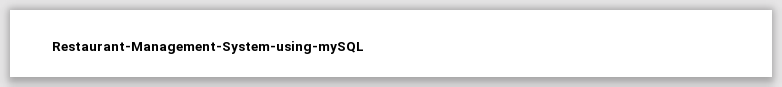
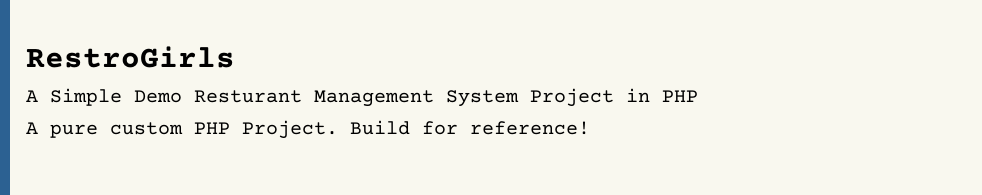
- Restaurant-Management-System-using-mySQL
+ RestroGirls
+ A Simple Demo Resturant Management System Project in PHP
+ A pure custom PHP Project. Build for reference!

